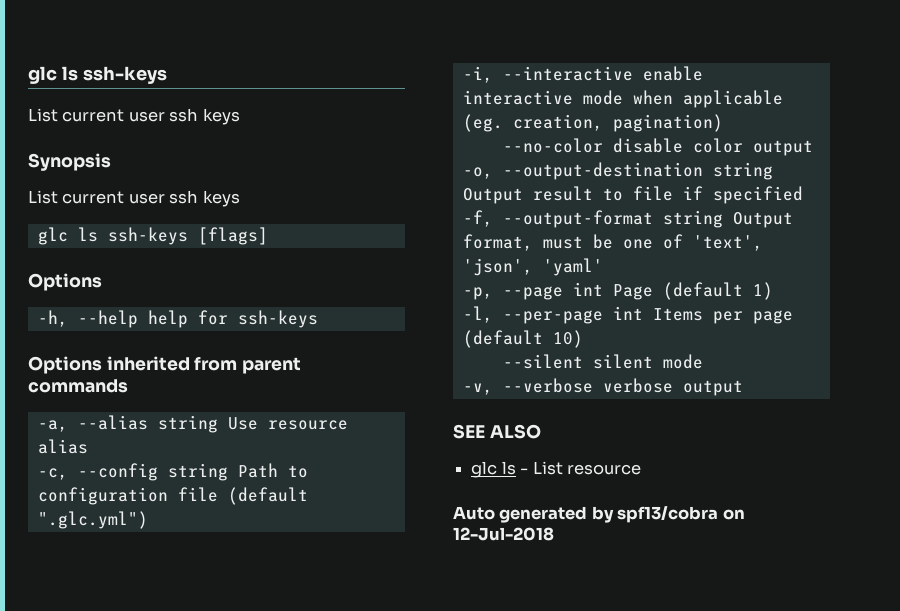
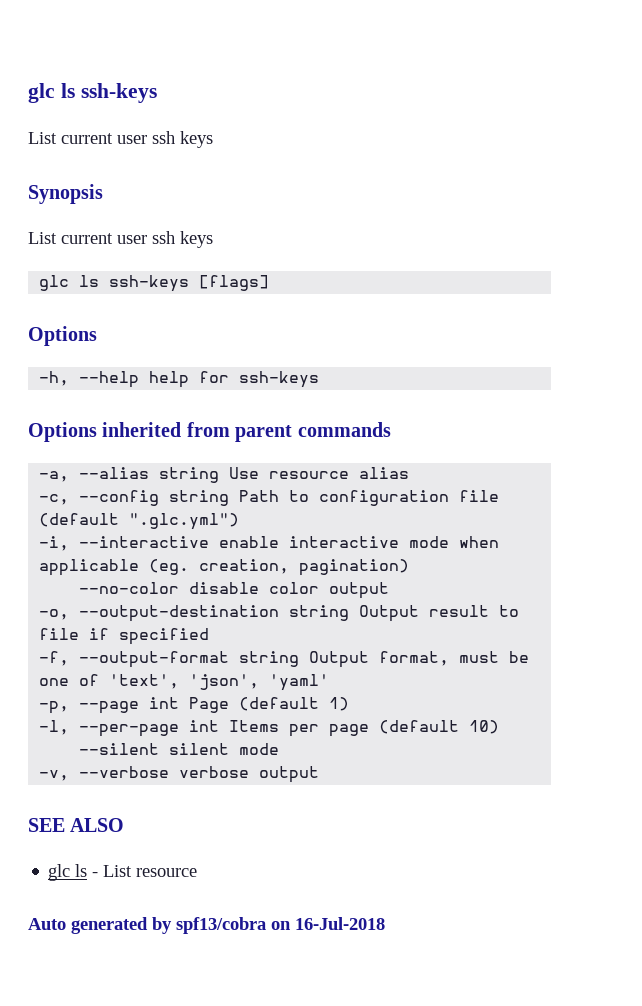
- Auto generated by spf13/cobra on 12-Jul-2018
+ Auto generated by spf13/cobra on 16-Jul-2018

